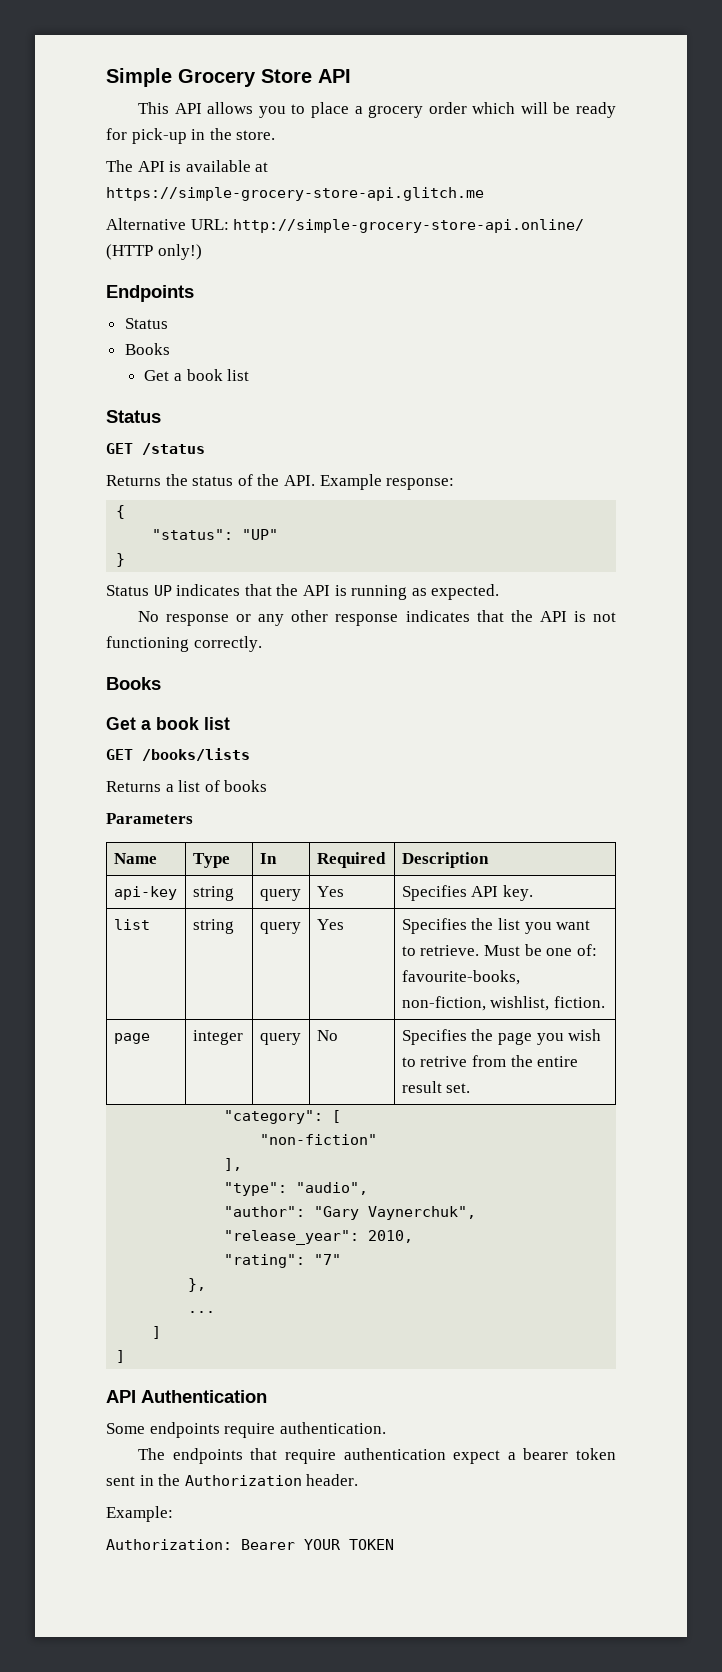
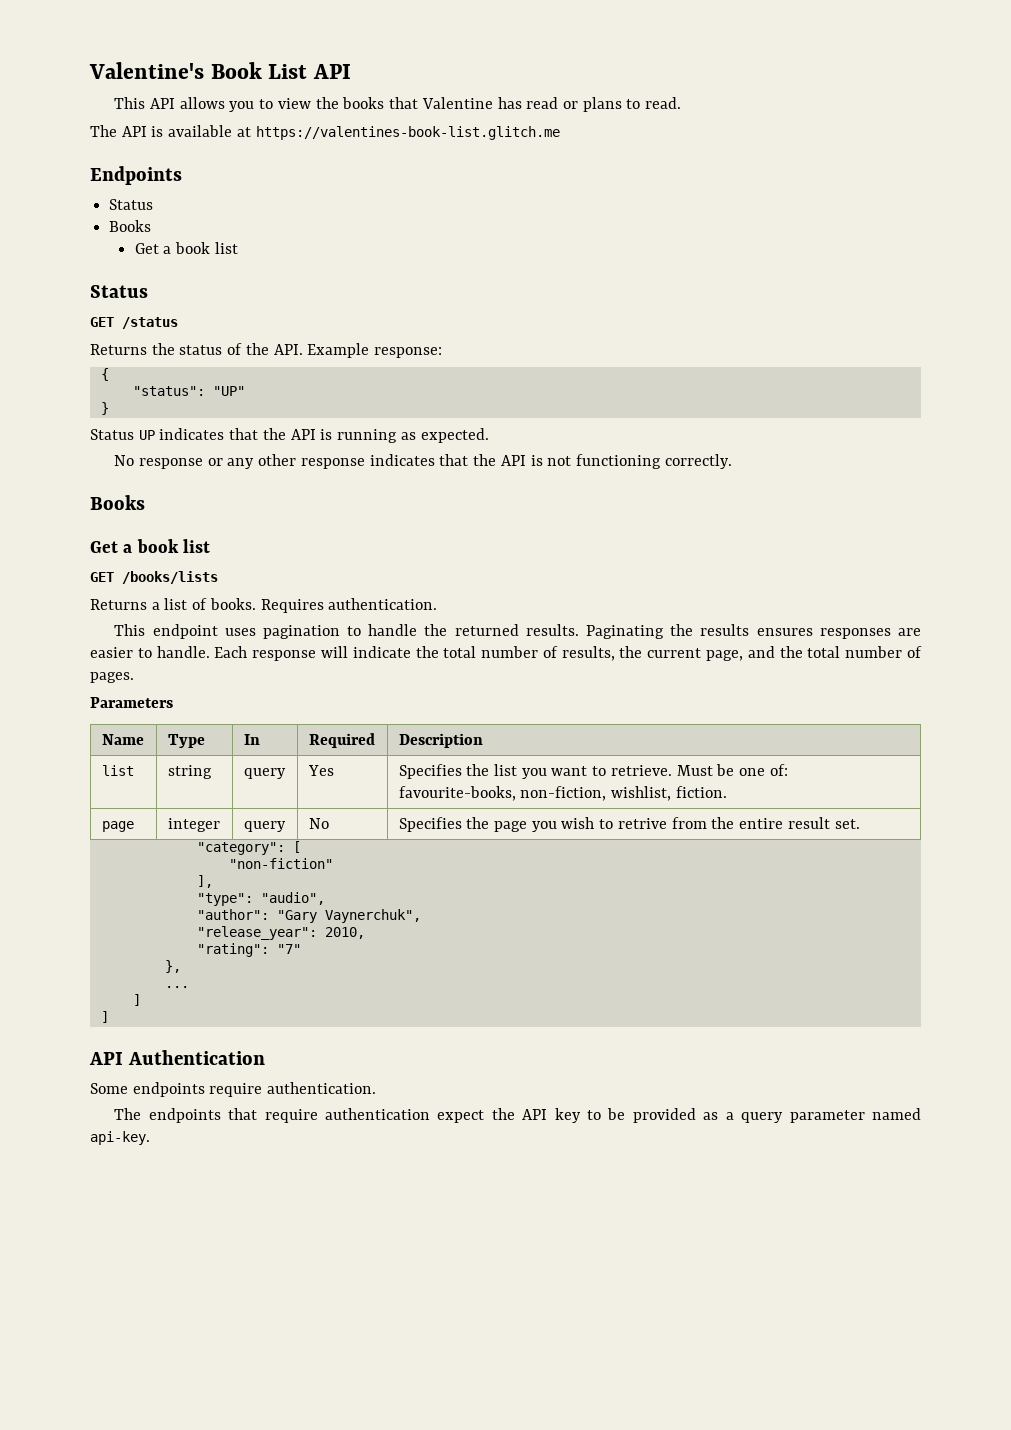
- Simple Grocery Store API
+ Valentine's Book List API
- This API allows you to place a grocery order which will be ready for pick-up in the store.
+ This API allows you to view the books that Valentine has read or plans to read.
- The API is available at https://simple-grocery-store-api.glitch.me
- Alternative URL: http://simple-grocery-store-api.online/ (HTTP only!)
+ The API is available at https://valentines-book-list.glitch.me
- Returns a list of books
+ Returns a list of books. Requires authentication.
+ This endpoint uses pagination to handle the returned results. Paginating the results ensures responses are easier to handle. Each response will indicate the total number of results, the current page, and the total number of pages.
- api-key | string | query | Yes | Specifies API key.
- The endpoints that require authentication expect a bearer token sent in the Authorization header.
- Example:
- Authorization: Bearer YOUR TOKEN
+ The endpoints that require authentication expect the API key to be provided as a query parameter named api-key.

